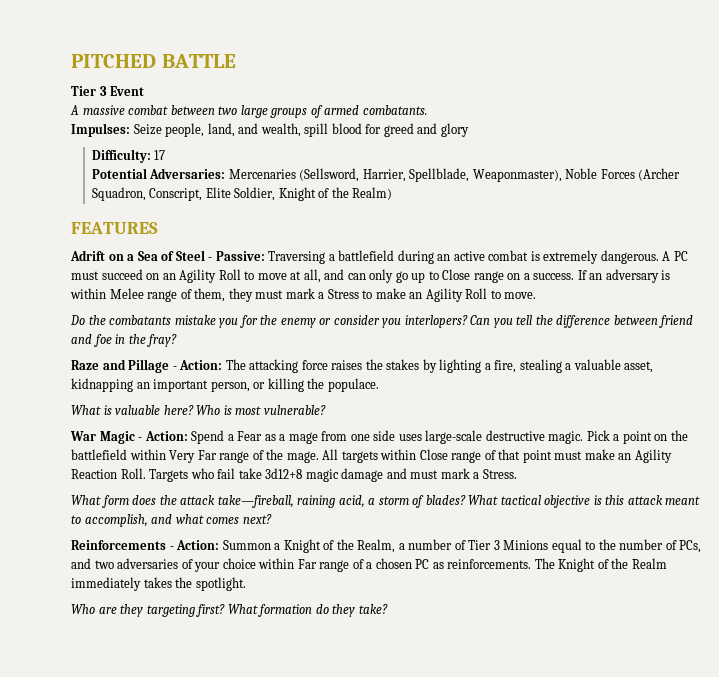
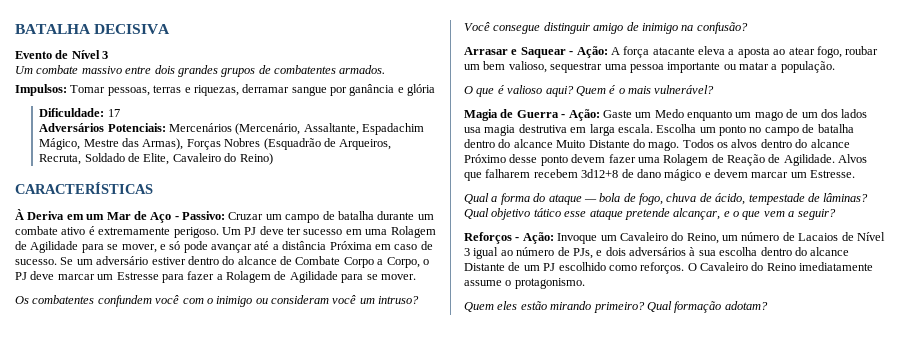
- PITCHED BATTLE
- Tier 3 Event
- A massive combat between two large groups of armed combatants.
- Impulses: Seize people, land, and wealth, spill blood for greed and glory
- Difficulty: 17
- Potential Adversaries: Mercenaries (Sellsword, Harrier, Spellblade, Weaponmaster), Noble Forces (Archer Squadron, Conscript, Elite Soldier, Knight of the Realm)
- FEATURES
- Adrift on a Sea of Steel - Passive: Traversing a battlefield during an active combat is extremely dangerous. A PC must succeed on an Agility Roll to move at all, and can only go up to Close range on a success. If an adversary is within Melee range of them, they must mark a Stress to make an Agility Roll to move.
- Do the combatants mistake you for the enemy or consider you interlopers? Can you tell the difference between friend and foe in the fray?
- Raze and Pillage - Action: The attacking force raises the stakes by lighting a fire, stealing a valuable asset, kidnapping an important person, or killing the populace.
- What is valuable here? Who is most vulnerable?
- War Magic - Action: Spend a Fear as a mage from one side uses large-scale destructive magic. Pick a point on the battlefield within Very Far range of the mage. All targets within Close range of that point must make an Agility Reaction Roll. Targets who fail take 3d12+8 magic damage and must mark a Stress.
- What form does the attack take—fireball, raining acid, a storm of blades? What tactical objective is this attack meant to accomplish, and what comes next?
- Reinforcements - Action: Summon a Knight of the Realm, a number of Tier 3 Minions equal to the number of PCs, and two adversaries of your choice within Far range of a chosen PC as reinforcements. The Knight of the Realm immediately takes the spotlight.
- Who are they targeting first? What formation do they take?
+ BATALHA DECISIVA
+ Evento de Nível 3
+ Um combate massivo entre dois grandes grupos de combatentes armados.
+ Impulsos: Tomar pessoas, terras e riquezas, derramar sangue por ganância e glória
+ Dificuldade: 17
+ Adversários Potenciais: Mercenários (Mercenário, Assaltante, Espadachim Mágico, Mestre das Armas), Forças Nobres (Esquadrão de Arqueiros, Recruta, Soldado de Elite, Cavaleiro do Reino)
+ CARACTERÍSTICAS
+ À Deriva em um Mar de Aço - Passivo: Cruzar um campo de batalha durante um combate ativo é extremamente perigoso. Um PJ deve ter sucesso em uma Rolagem de Agilidade para se mover, e só pode avançar até a distância Próxima em caso de sucesso. Se um adversário estiver dentro do alcance de Combate Corpo a Corpo, o PJ deve marcar um Estresse para fazer a Rolagem de Agilidade para se mover.
+ Os combatentes confundem você com o inimigo ou consideram você um intruso? Você consegue distinguir amigo de inimigo na confusão?
+ Arrasar e Saquear - Ação: A força atacante eleva a aposta ao atear fogo, roubar um bem valioso, sequestrar uma pessoa importante ou matar a população.
+ O que é valioso aqui? Quem é o mais vulnerável?
+ Magia de Guerra - Ação: Gaste um Medo enquanto um mago de um dos lados usa magia destrutiva em larga escala. Escolha um ponto no campo de batalha dentro do alcance Muito Distante do mago. Todos os alvos dentro do alcance Próximo desse ponto devem fazer uma Rolagem de Reação de Agilidade. Alvos que falharem recebem 3d12+8 de dano mágico e devem marcar um Estresse.
+ Qual a forma do ataque — bola de fogo, chuva de ácido, tempestade de lâminas? Qual objetivo tático esse ataque pretende alcançar, e o que vem a seguir?
+ Reforços - Ação: Invoque um Cavaleiro do Reino, um número de Lacaios de Nível 3 igual ao número de PJs, e dois adversários à sua escolha dentro do alcance Distante de um PJ escolhido como reforços. O Cavaleiro do Reino imediatamente assume o protagonismo.
+ Quem eles estão mirando primeiro? Qual formação adotam?

